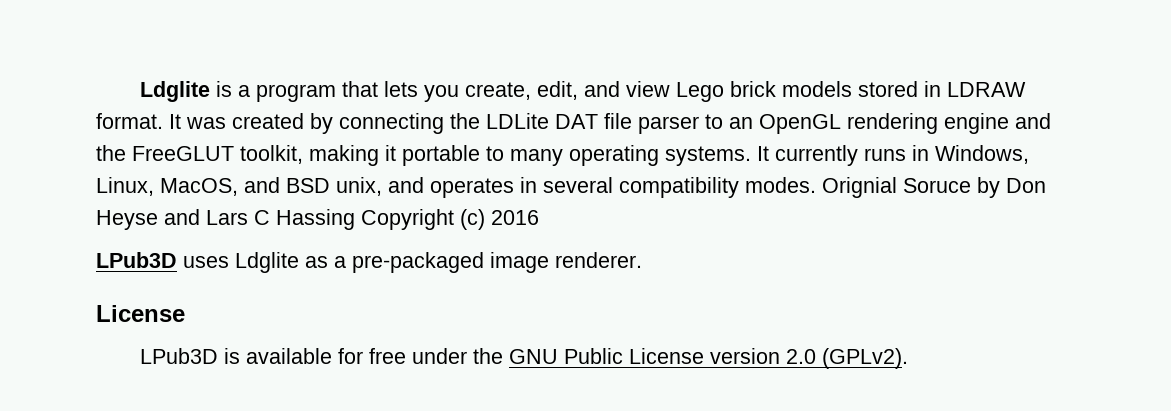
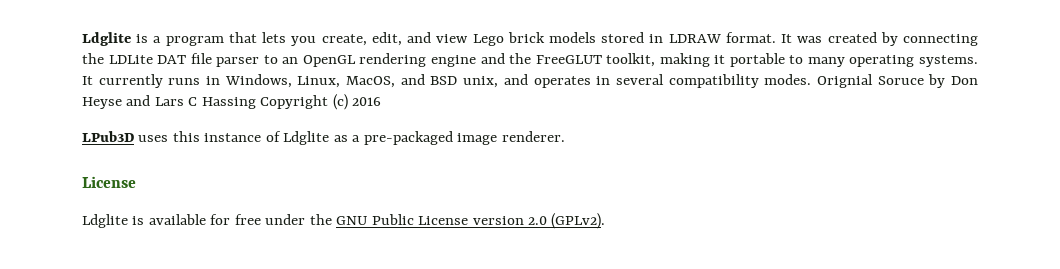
- LPub3D uses Ldglite as a pre-packaged image renderer.
+ LPub3D uses this instance of Ldglite as a pre-packaged image renderer.
- LPub3D is available for free under the GNU Public License version 2.0 (GPLv2).
+ Ldglite is available for free under the GNU Public License version 2.0 (GPLv2).

